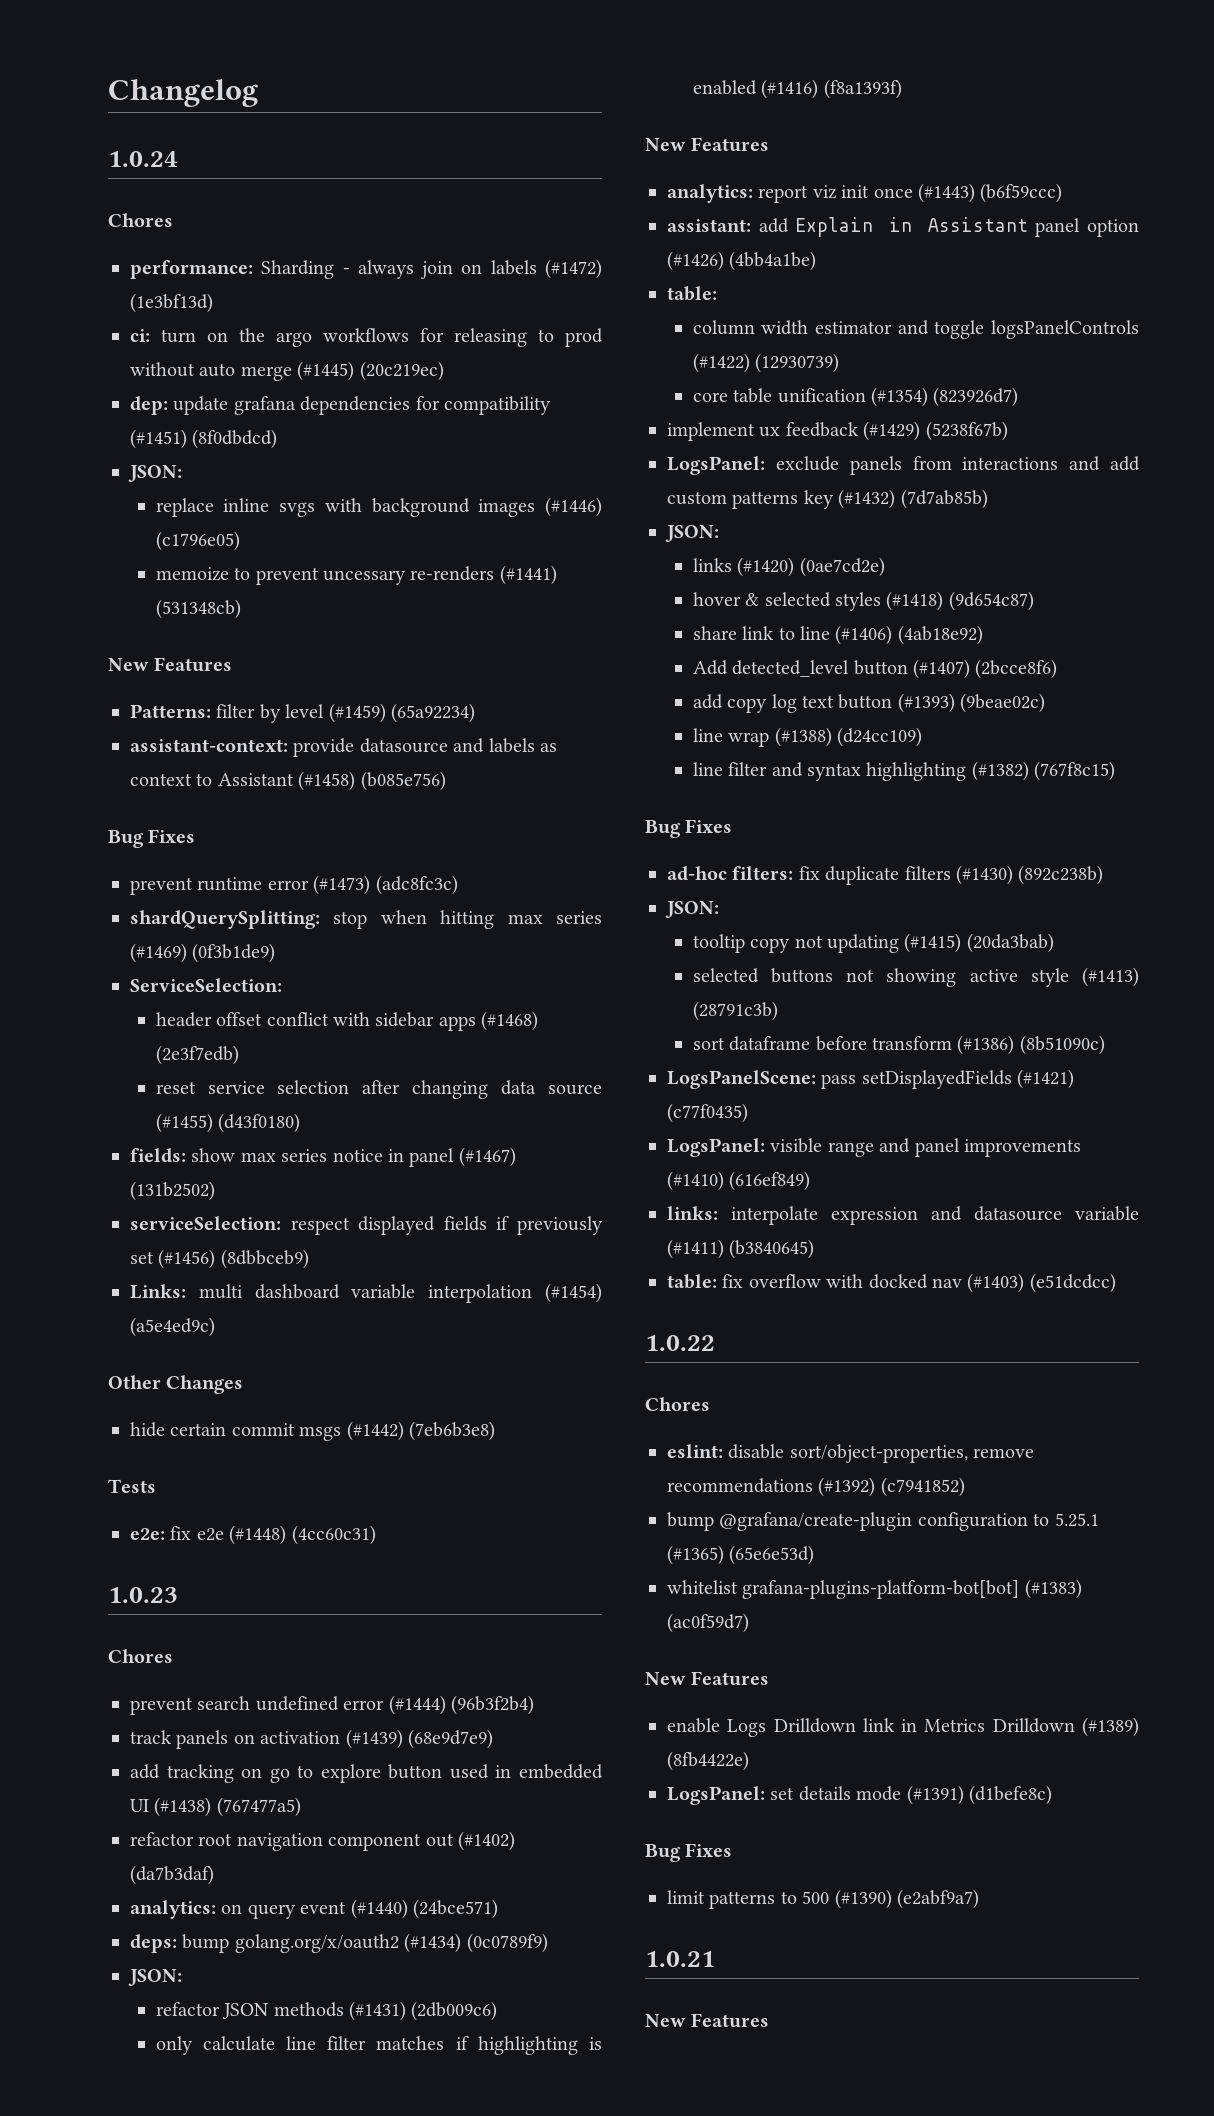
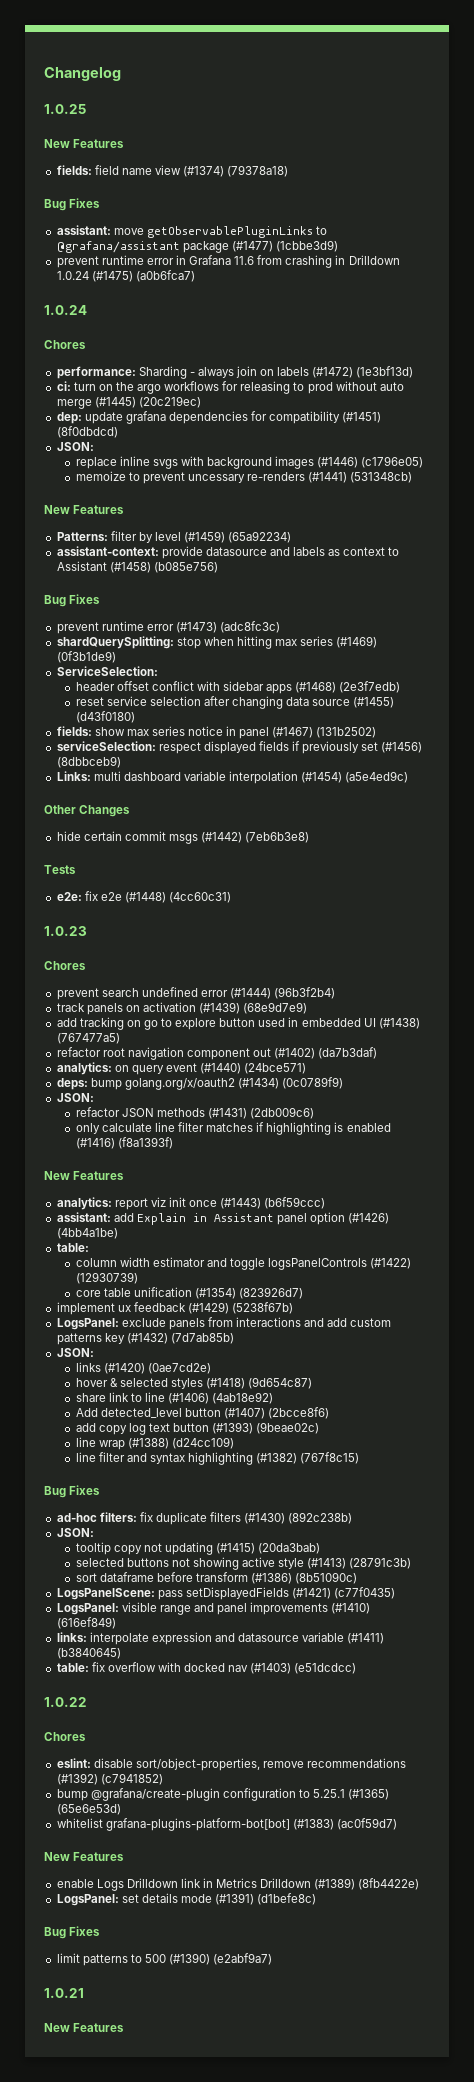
+ 1.0.25
+ New Features
+ fields: field name view (#1374) (79378a18)
+ Bug Fixes
+ assistant: move getObservablePluginLinks to @grafana/assistant package (#1477) (1cbbe3d9)
+ prevent runtime error in Grafana 11.6 from crashing in Drilldown 1.0.24 (#1475) (a0b6fca7)

